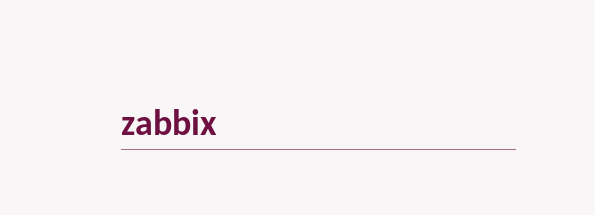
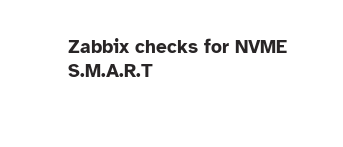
- zabbix
+ Zabbix checks for NVME S.M.A.R.T

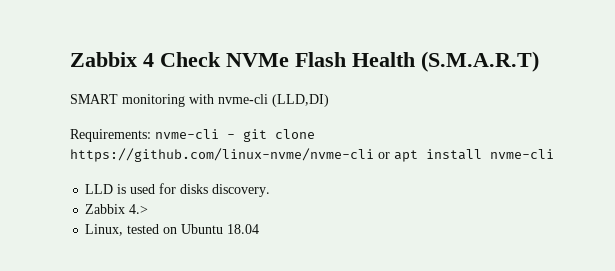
- Zabbix checks for NVME S.M.A.R.T
+ Zabbix 4 Check NVMe Flash Health (S.M.A.R.T)
+ SMART monitoring with nvme-cli (LLD,DI)
+ Requirements: nvme-cli - git clone https://github.com/linux-nvme/nvme-cli or apt install nvme-cli
+ LLD is used for disks discovery.
+ Zabbix 4.>
+ Linux, tested on Ubuntu 18.04

